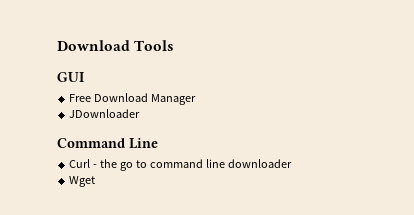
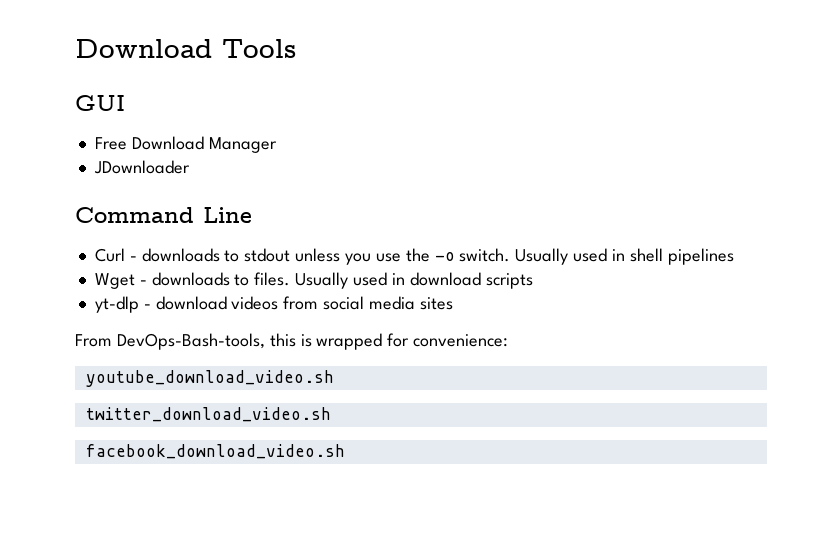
- Curl - the go to command line downloader
- Wget
+ Curl - downloads to stdout unless you use the -o switch. Usually used in shell pipelines
+ Wget - downloads to files. Usually used in download scripts
+ yt-dlp - download videos from social media sites
+ From DevOps-Bash-tools, this is wrapped for convenience:
+ youtube_download_video.sh
+ twitter_download_video.sh
+ facebook_download_video.sh

